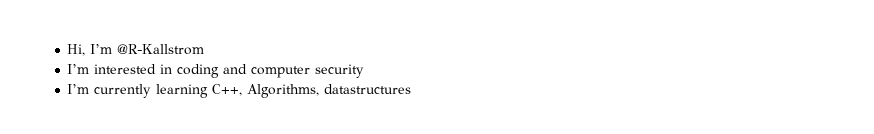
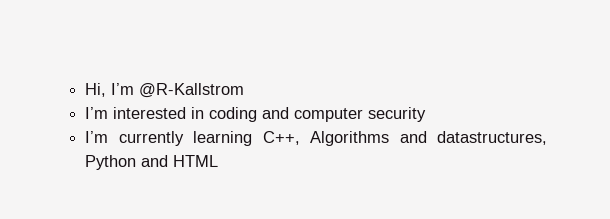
- I’m currently learning C++, Algorithms, datastructures
+ I’m currently learning C++, Algorithms and datastructures, Python and HTML

